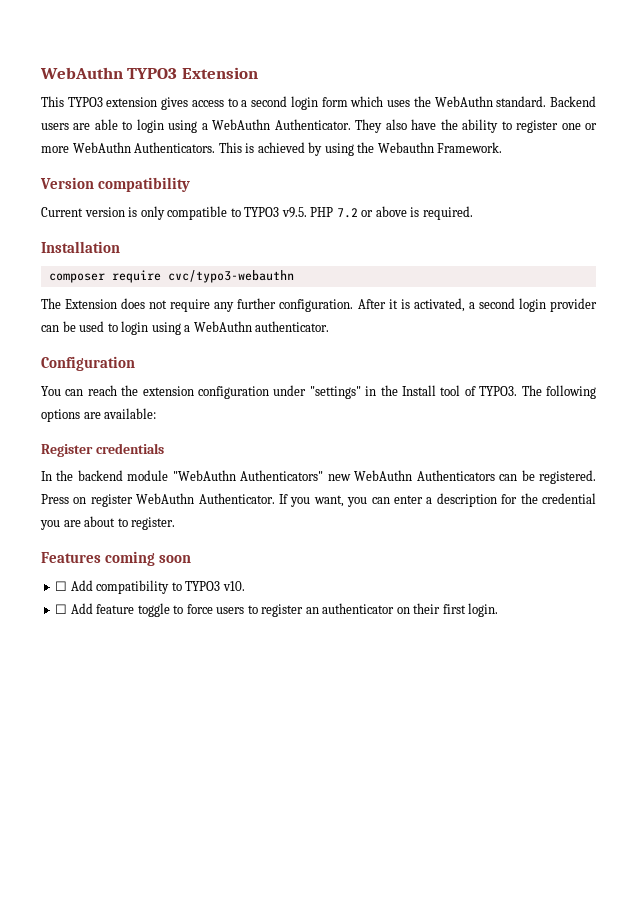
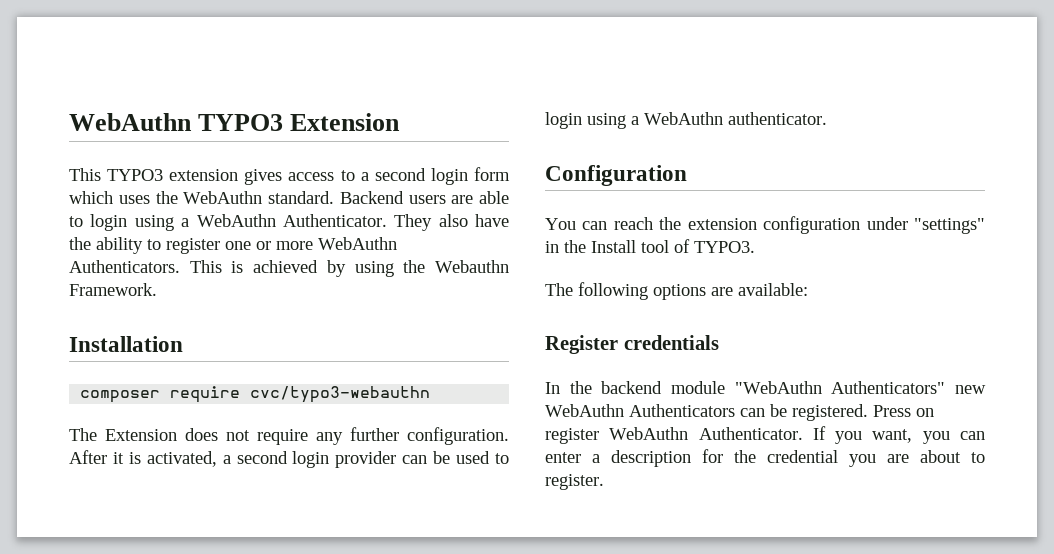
- Version compatibility
- Current version is only compatible to TYPO3 v9.5. PHP 7.2 or above is required.
- You can reach the extension configuration under "settings" in the Install tool of TYPO3. The following options are available:
+ You can reach the extension configuration under "settings" in the Install tool of TYPO3.
+ The following options are available:
- Features coming soon
- ☐ Add compatibility to TYPO3 v10.
- ☐ Add feature toggle to force users to register an authenticator on their first login.

